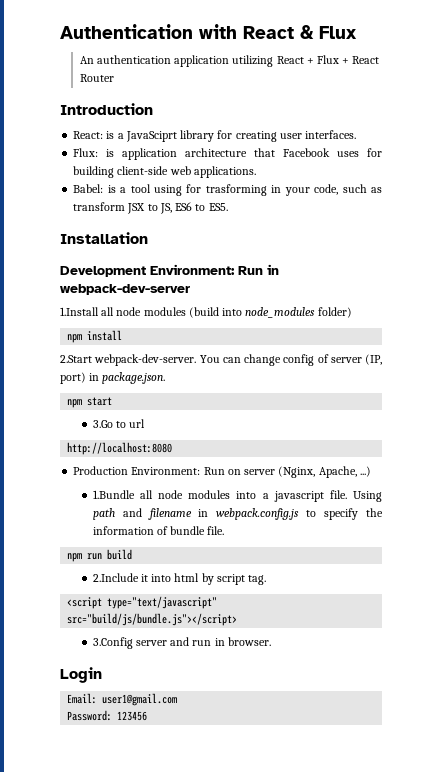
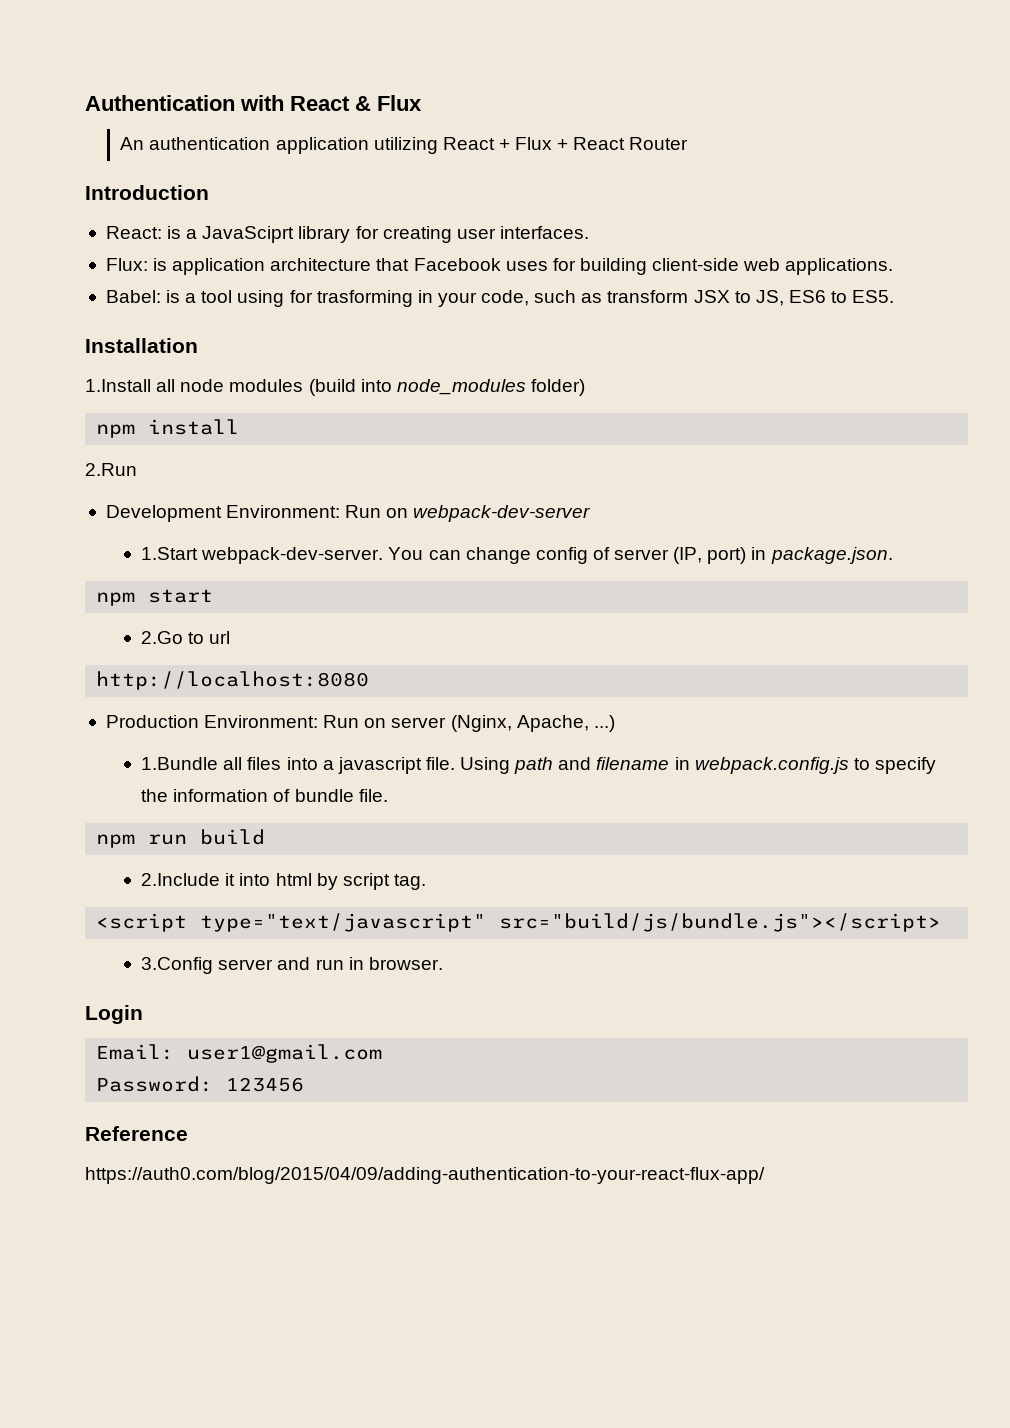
- Development Environment: Run in webpack-dev-server
- 2.Start webpack-dev-server.
+ 2.Run
+ Development Environment: Run on webpack-dev-server
+ 1.Start webpack-dev-server.
- 3.Go to url
+ 2.Go to url
- 1.Bundle all node modules into a javascript file.
+ 1.Bundle all files into a javascript file.
+ Reference
+ https://auth0.com/blog/2015/04/09/adding-authentication-to-your-react-flux-app/

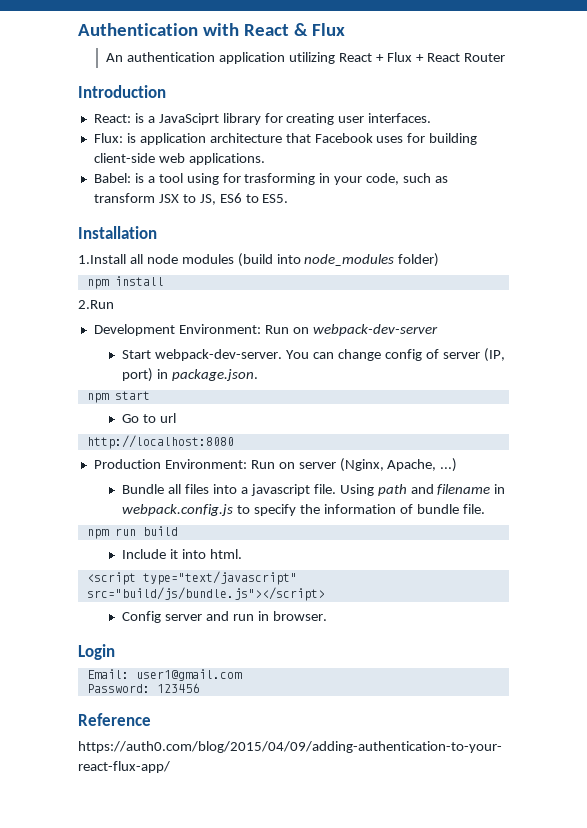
- 1.Start webpack-dev-server.
+ Start webpack-dev-server.
- 2.Go to url
+ Go to url
- 1.Bundle all files into a javascript file.
+ Bundle all files into a javascript file.
- 2.Include it into html by script tag.
+ Include it into html.
- 3.Config server and run in browser.
+ Config server and run in browser.

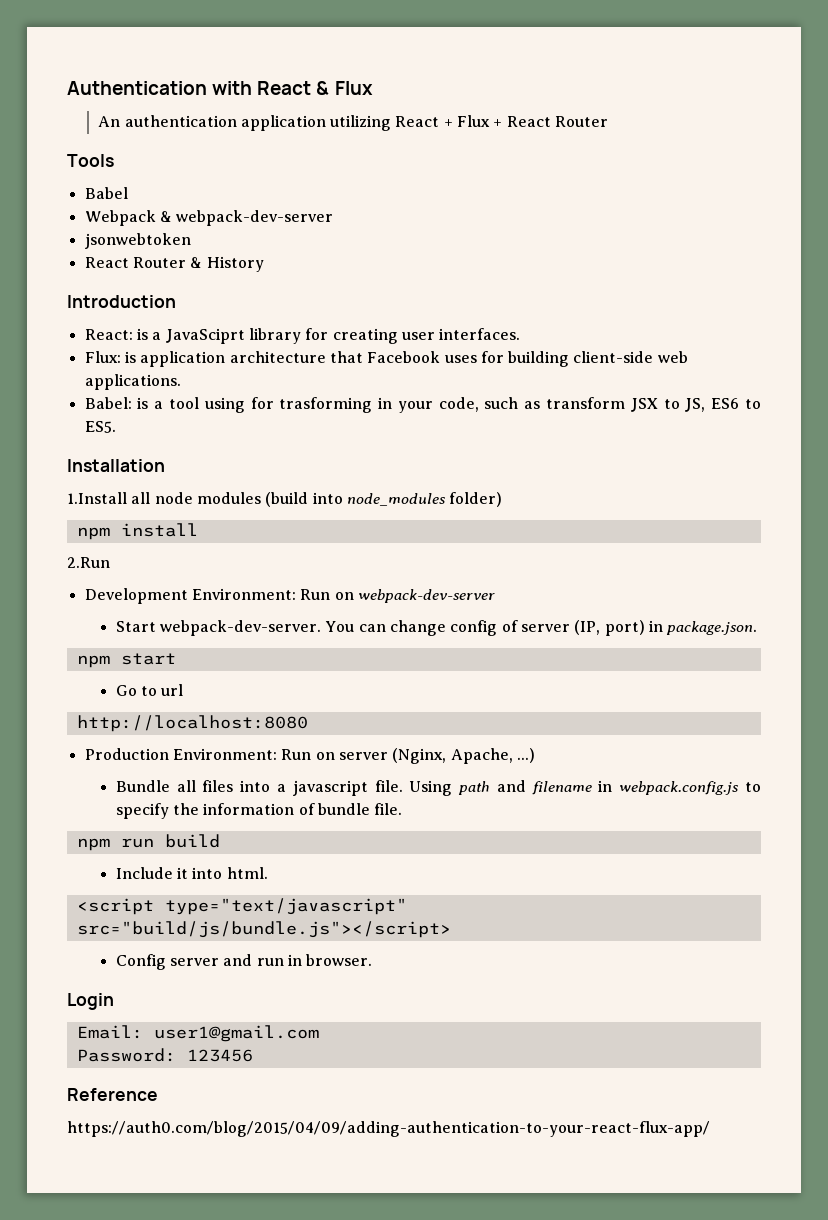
+ Tools
+ Babel
+ Webpack & webpack-dev-server
+ jsonwebtoken
+ React Router & History

